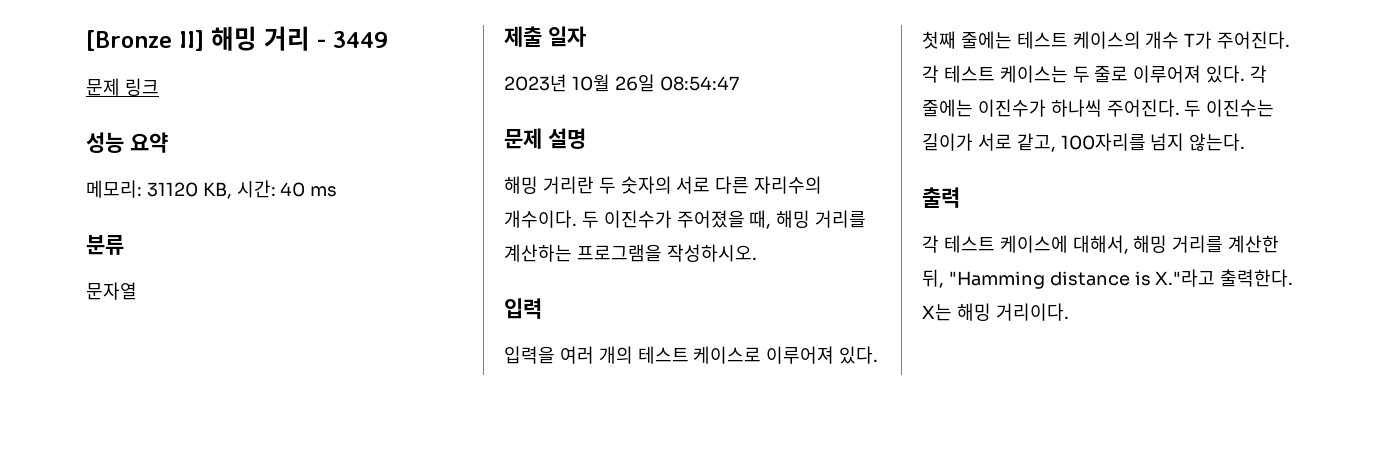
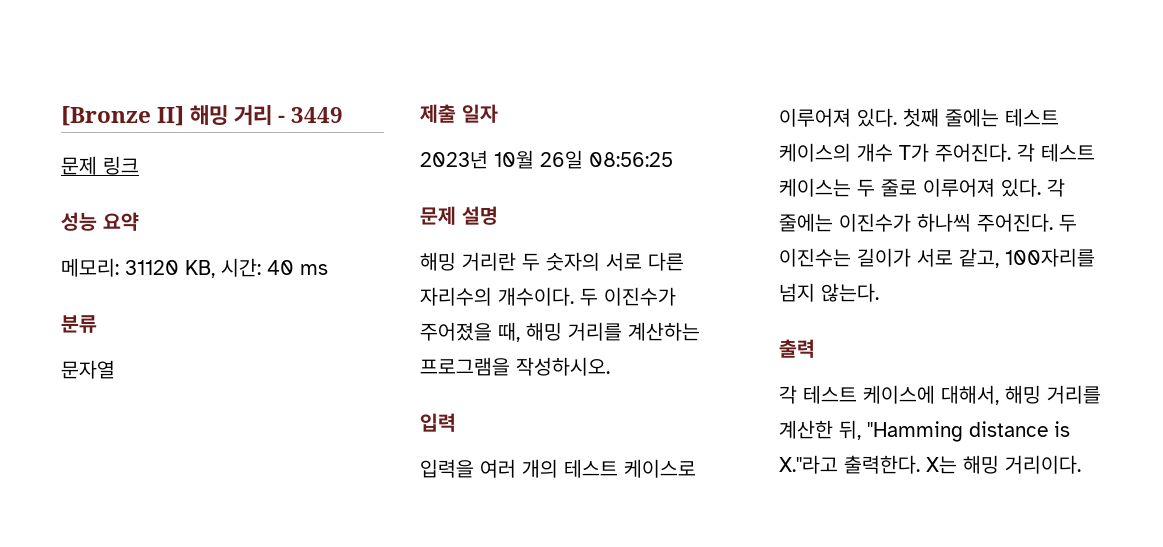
- 2023년 10월 26일 08:54:47
+ 2023년 10월 26일 08:56:25

